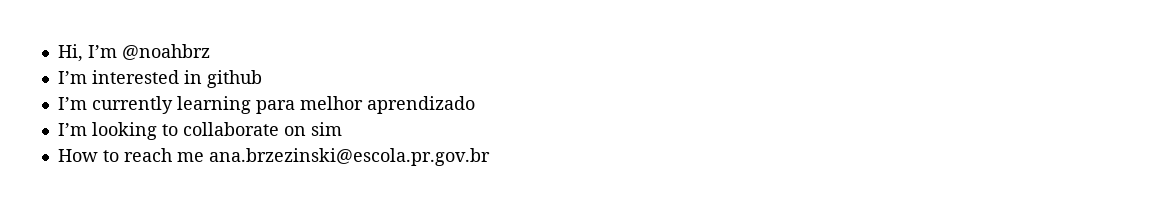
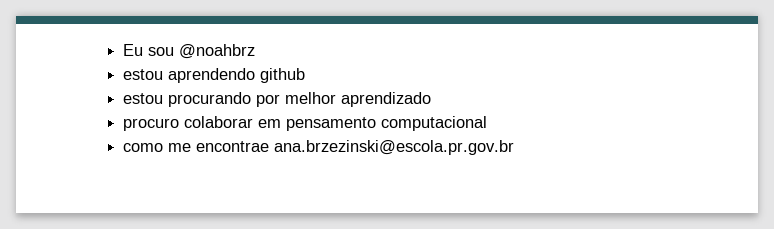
- Hi, I’m @noahbrz
+ Eu sou @noahbrz
- I’m interested in github
- I’m currently learning para melhor aprendizado
- I’m looking to collaborate on sim
- How to reach me ana.brzezinski@escola.pr.gov.br
+ estou aprendendo github
+ estou procurando por melhor aprendizado
+ procuro colaborar em pensamento computacional
+ como me encontrae ana.brzezinski@escola.pr.gov.br

